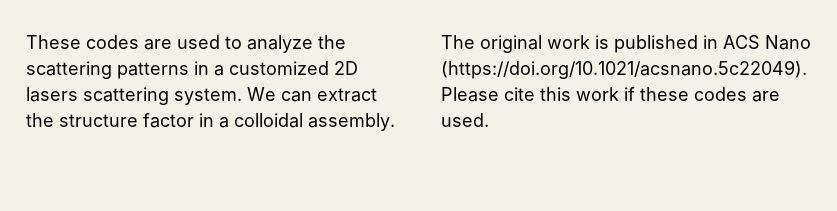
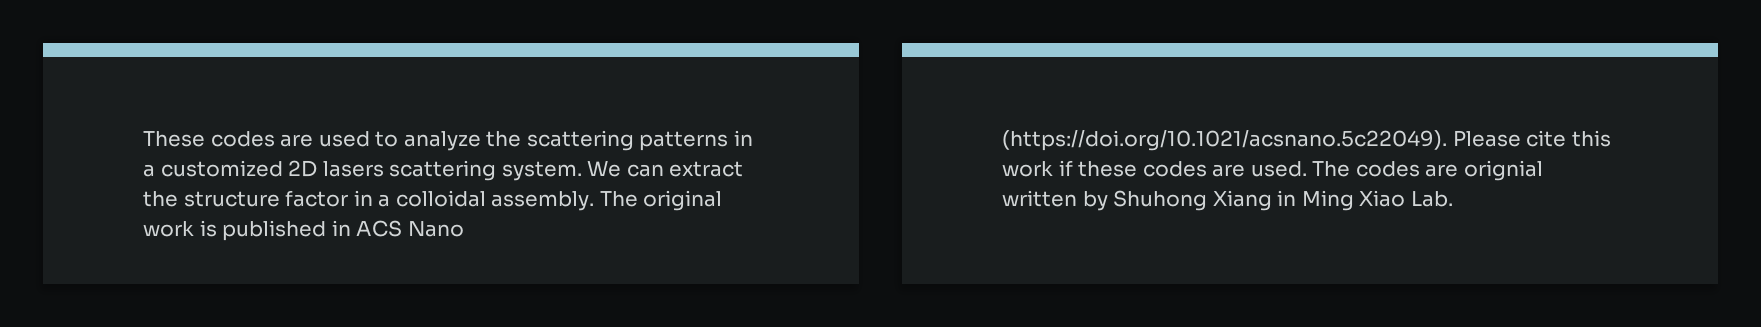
+ The codes are orignial written by Shuhong Xiang in Ming Xiao Lab.

